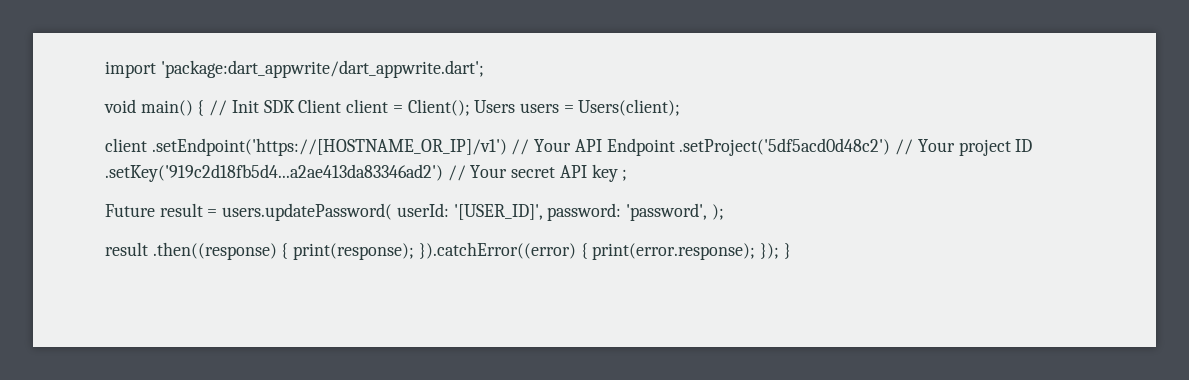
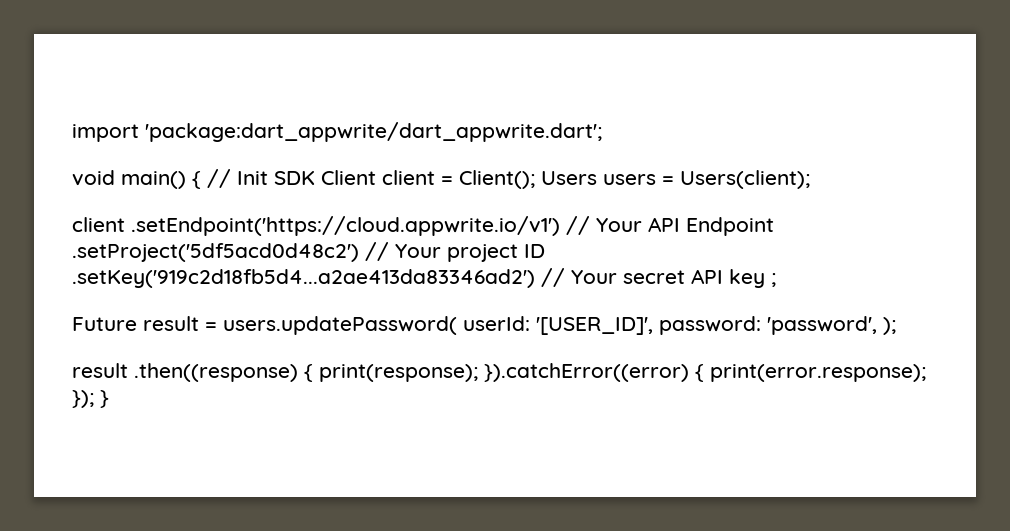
- client .setEndpoint('https://[HOSTNAME_OR_IP]/v1') // Your API Endpoint .setProject('5df5acd0d48c2') // Your project ID .setKey('919c2d18fb5d4...a2ae413da83346ad2') // Your secret API key ;
+ client .setEndpoint('https://cloud.appwrite.io/v1') // Your API Endpoint .setProject('5df5acd0d48c2') // Your project ID .setKey('919c2d18fb5d4...a2ae413da83346ad2') // Your secret API key ;

